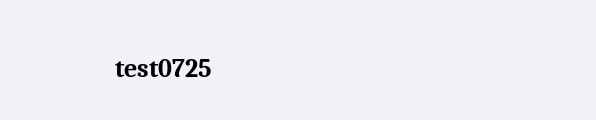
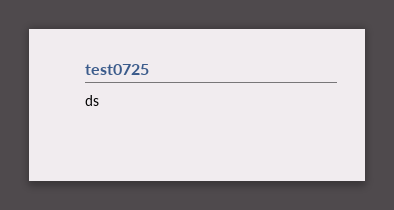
+ ds

